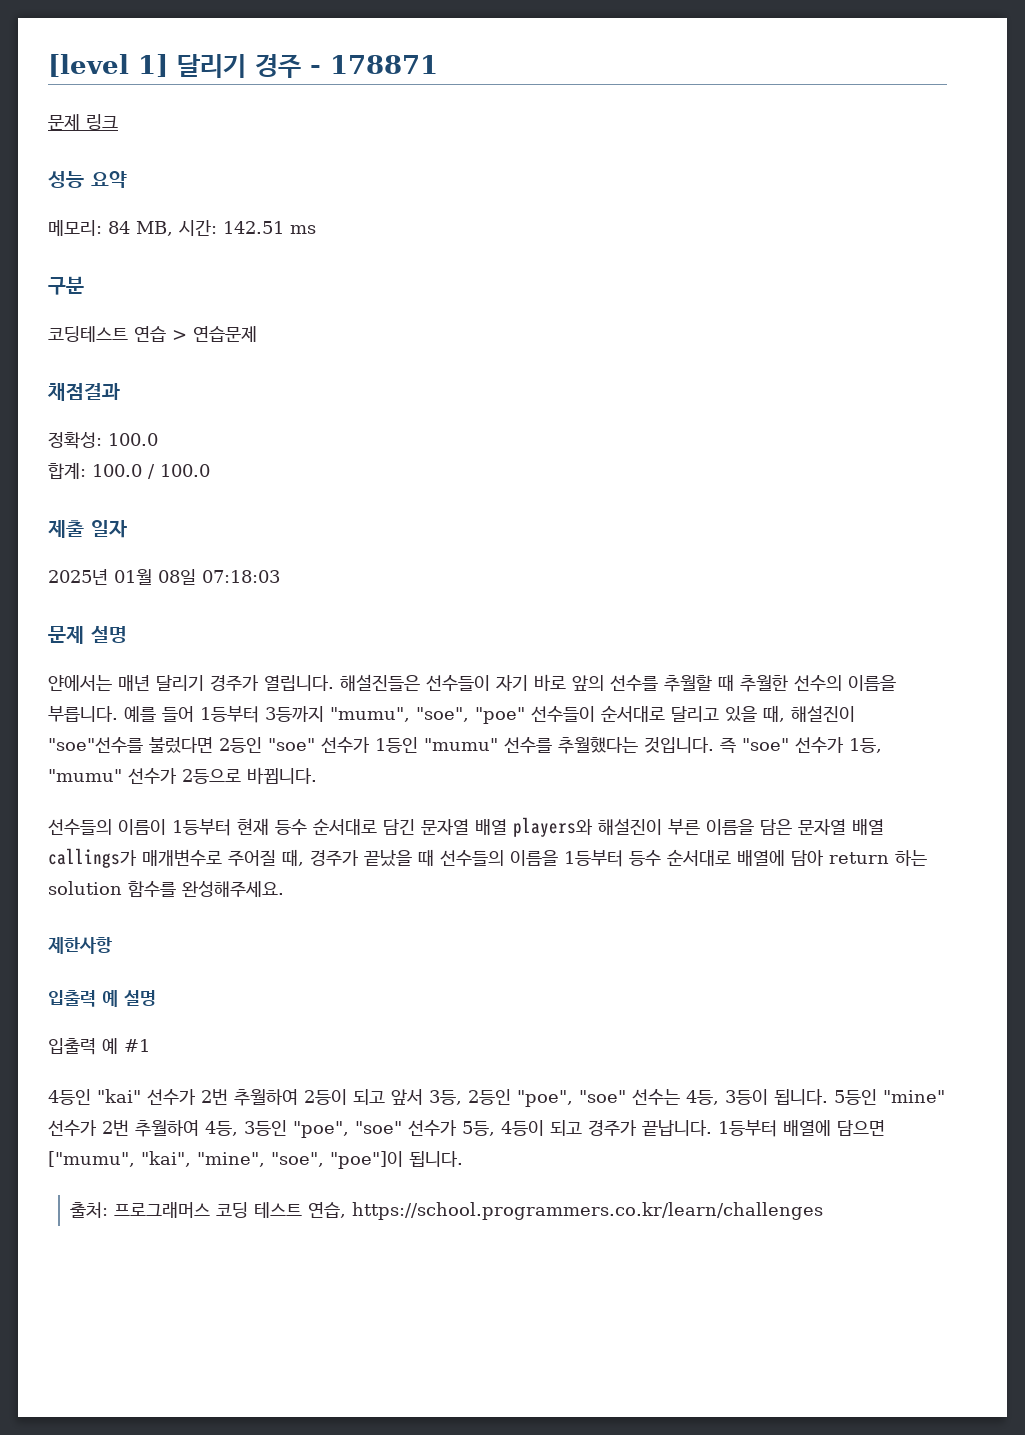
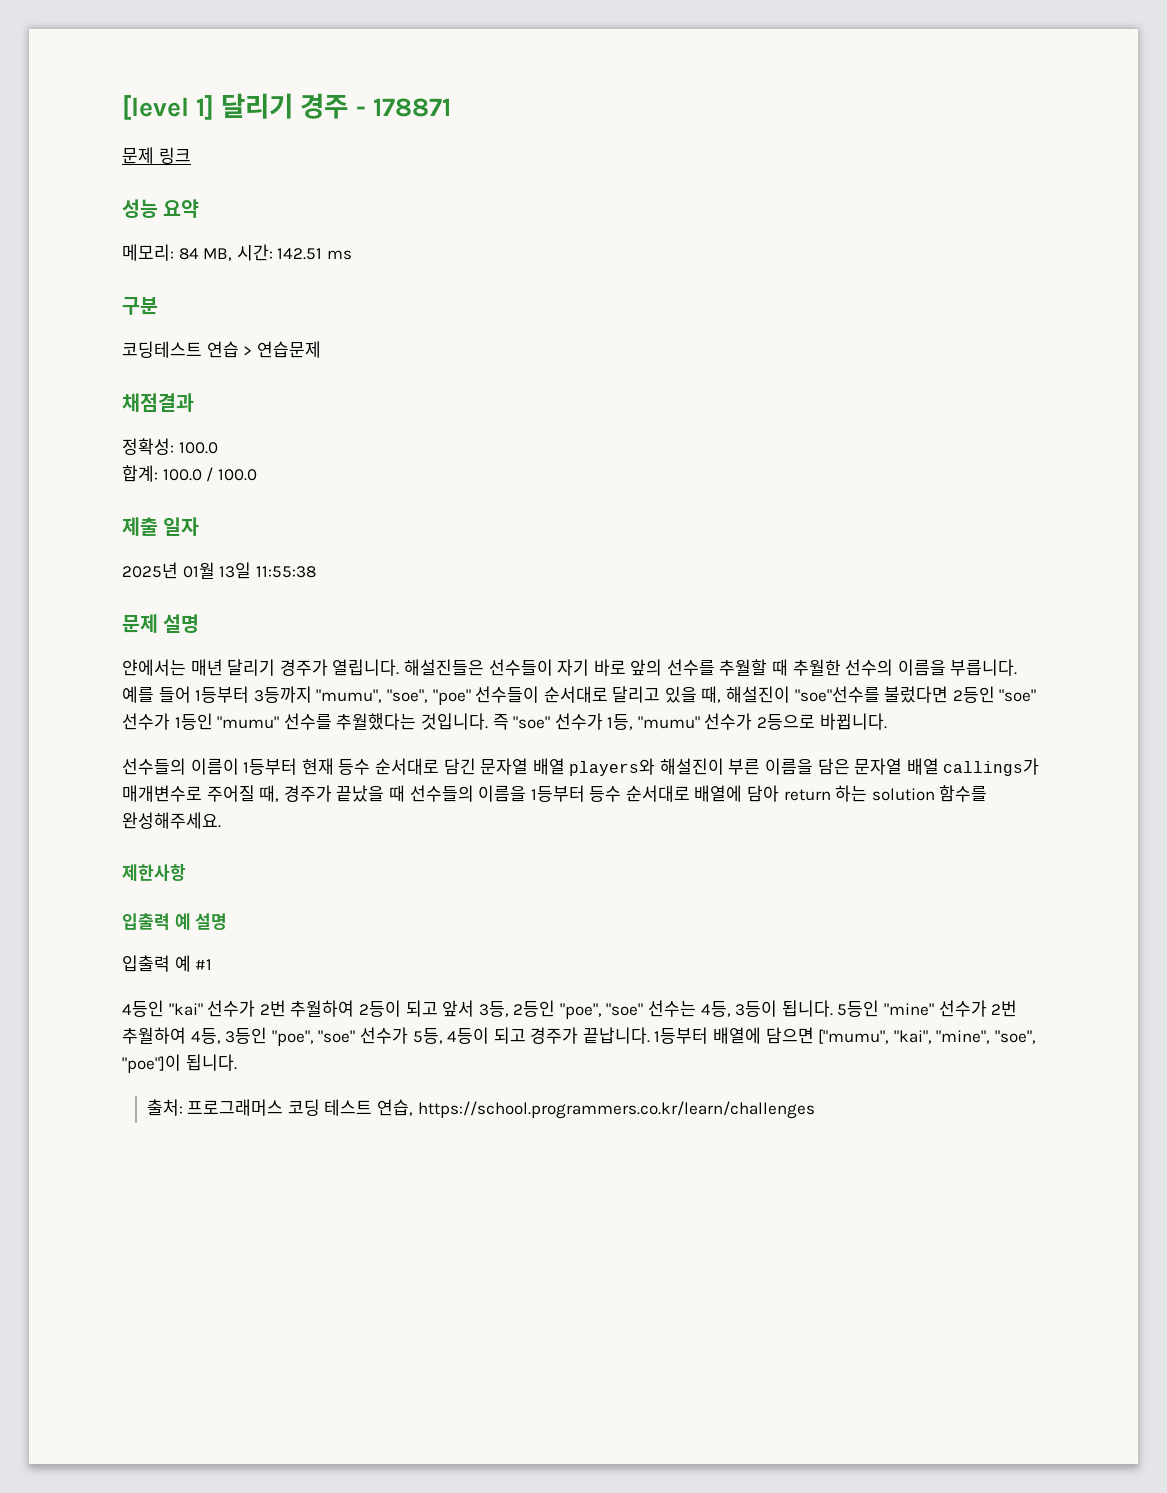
- 2025년 01월 08일 07:18:03
+ 2025년 01월 13일 11:55:38

